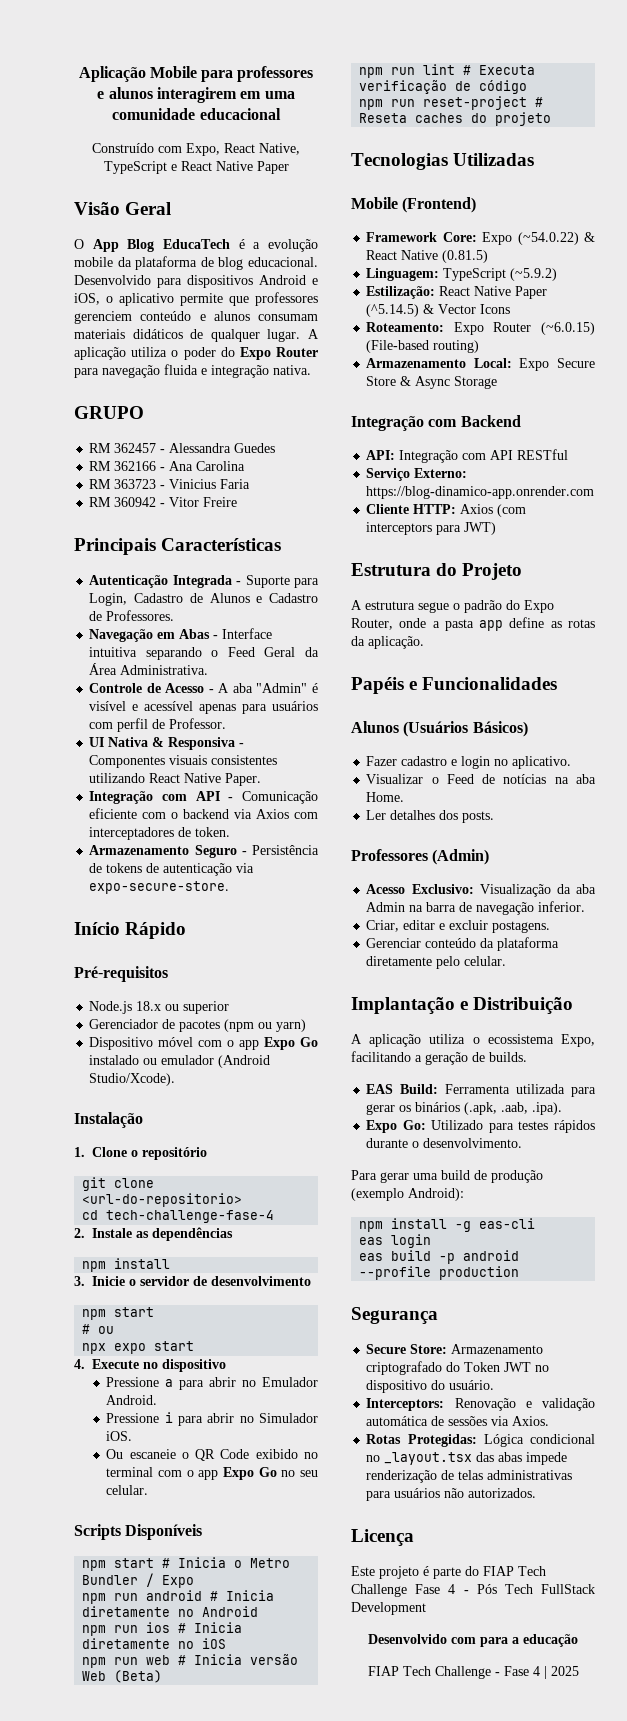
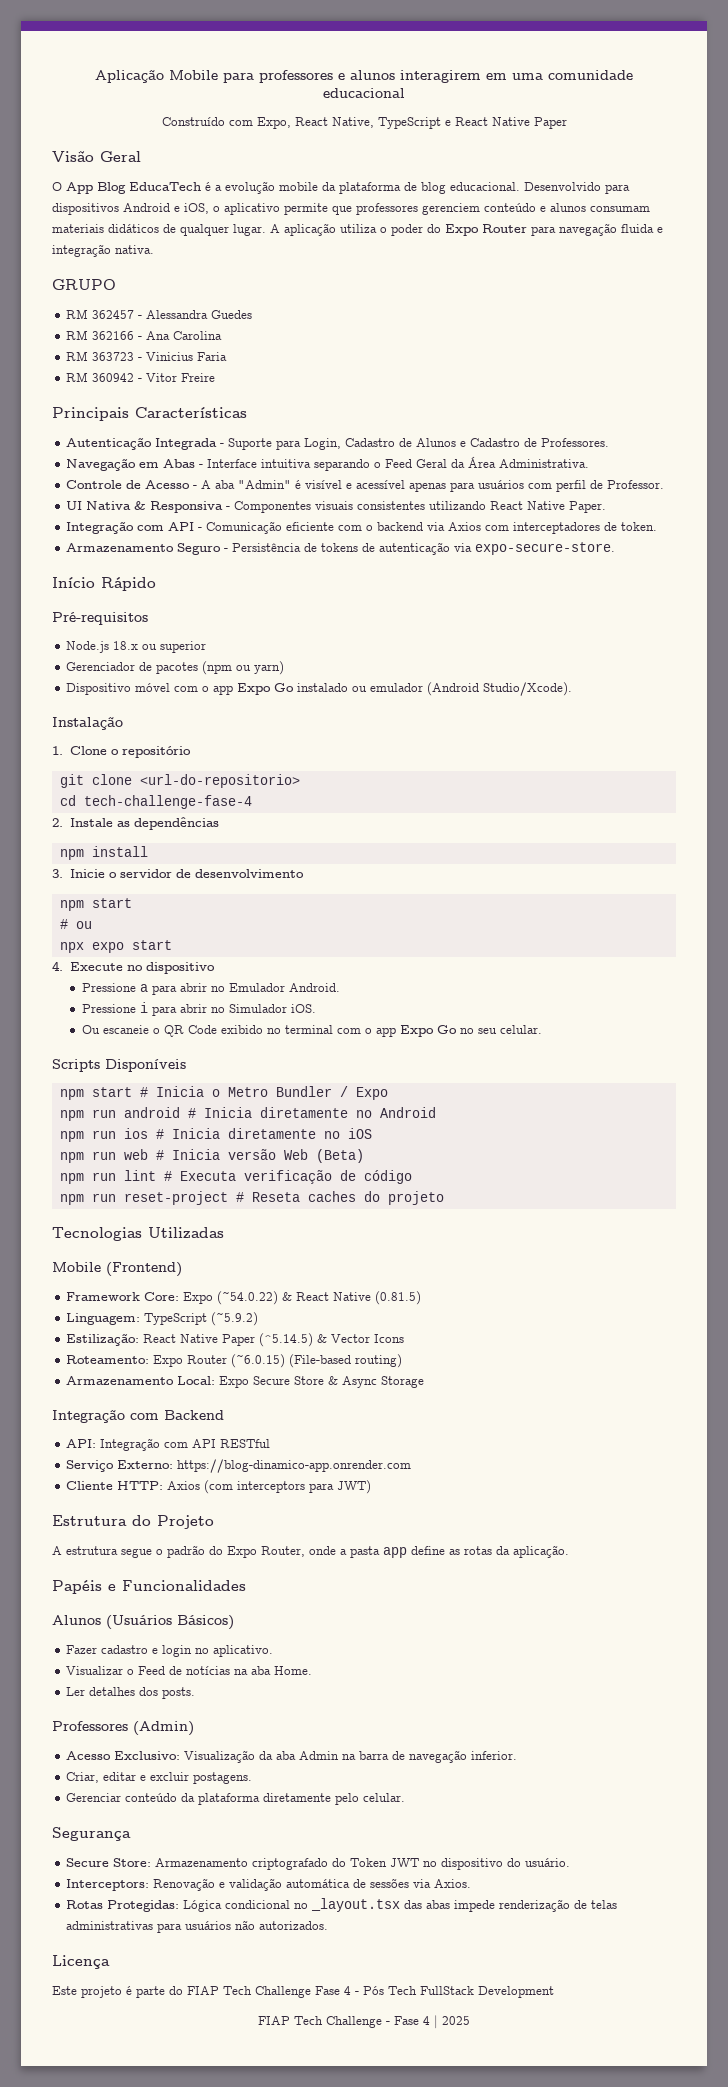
- Implantação e Distribuição
- A aplicação utiliza o ecossistema Expo, facilitando a geração de builds.
- EAS Build: Ferramenta utilizada para gerar os binários (.apk, .aab, .ipa).
- Expo Go: Utilizado para testes rápidos durante o desenvolvimento.
- Para gerar uma build de produção (exemplo Android):
- npm install -g eas-cli
- eas login
- eas build -p android --profile production
- Desenvolvido com para a educação

